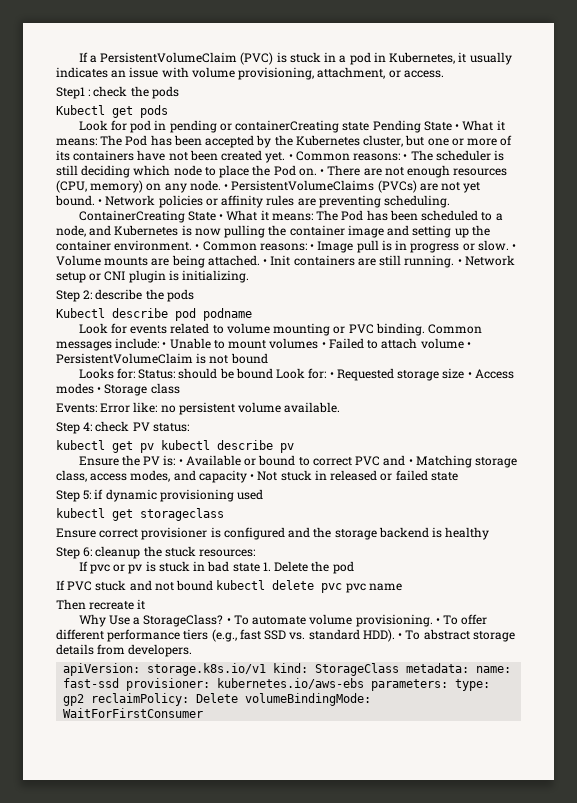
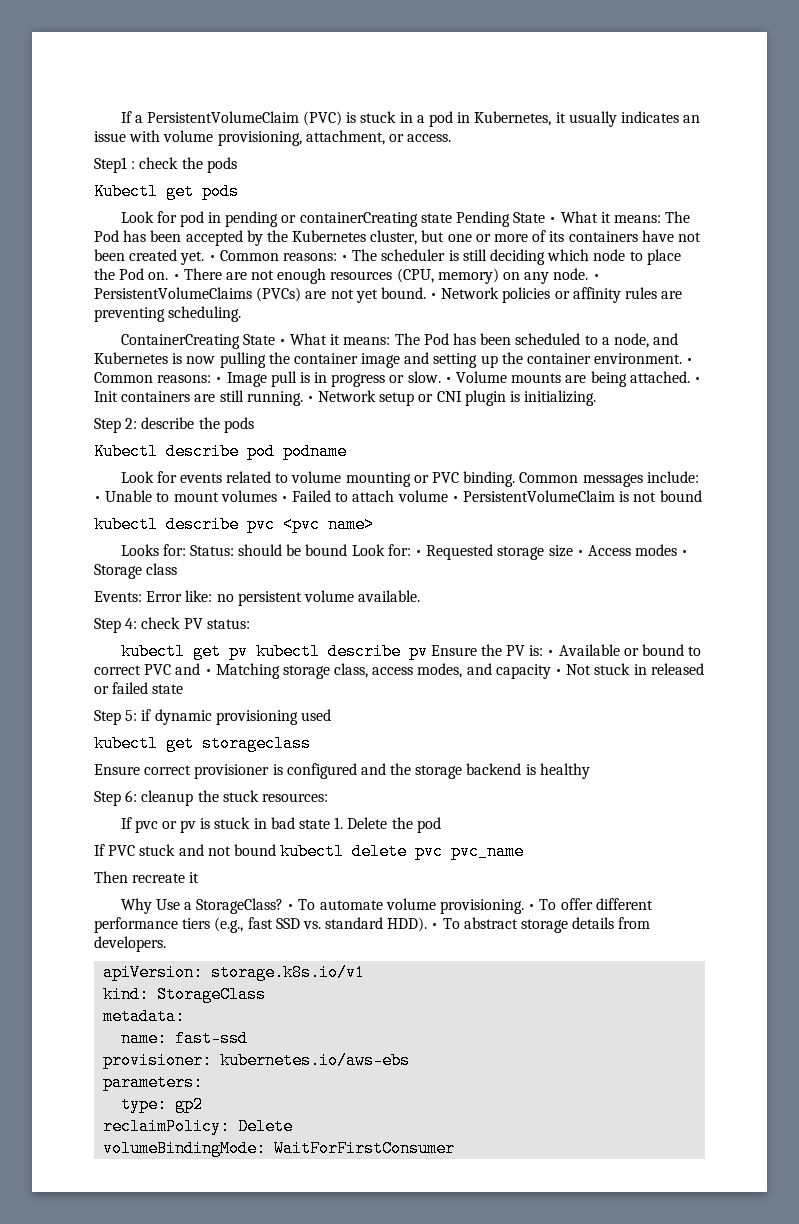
+ kubectl describe pvc <pvc name>
- kubectl get pv kubectl describe pv
- Ensure the PV is: • Available or bound to correct PVC and • Matching storage class, access modes, and capacity • Not stuck in released or failed state
+ kubectl get pv kubectl describe pv Ensure the PV is: • Available or bound to correct PVC and • Matching storage class, access modes, and capacity • Not stuck in released or failed state
- If PVC stuck and not bound kubectl delete pvc pvc name
+ If PVC stuck and not bound kubectl delete pvc pvc_name
- apiVersion: storage.k8s.io/v1 kind: StorageClass metadata: name: fast-ssd provisioner: kubernetes.io/aws-ebs parameters: type: gp2 reclaimPolicy: Delete volumeBindingMode: WaitForFirstConsumer
+ apiVersion: storage.k8s.io/v1
+ kind: StorageClass
+ metadata:
+ name: fast-ssd
+ provisioner: kubernetes.io/aws-ebs
+ parameters:
+ type: gp2
+ reclaimPolicy: Delete
+ volumeBindingMode: WaitForFirstConsumer

